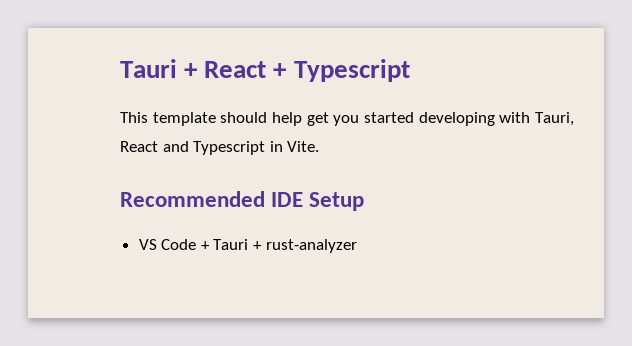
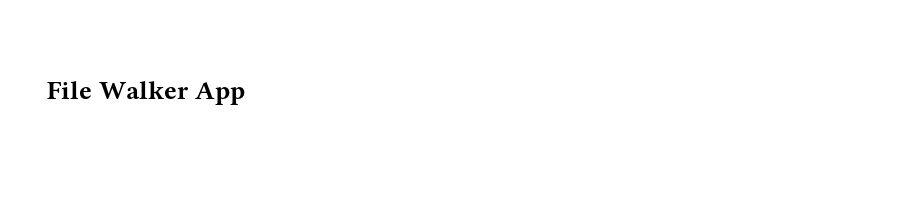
- Tauri + React + Typescript
- This template should help get you started developing with Tauri, React and Typescript in Vite.
- Recommended IDE Setup
- VS Code + Tauri + rust-analyzer
+ File Walker App

